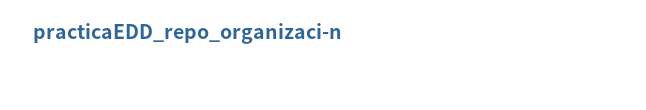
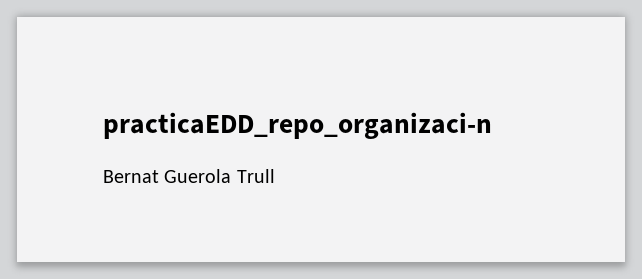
+ Bernat Guerola Trull

